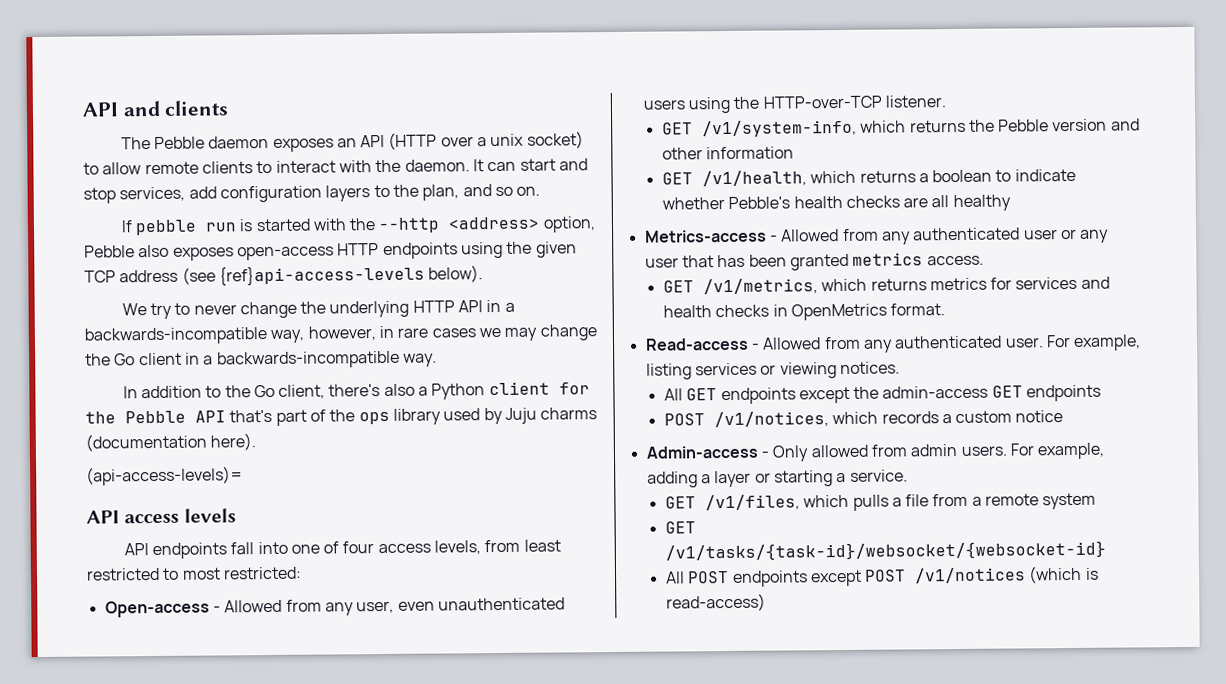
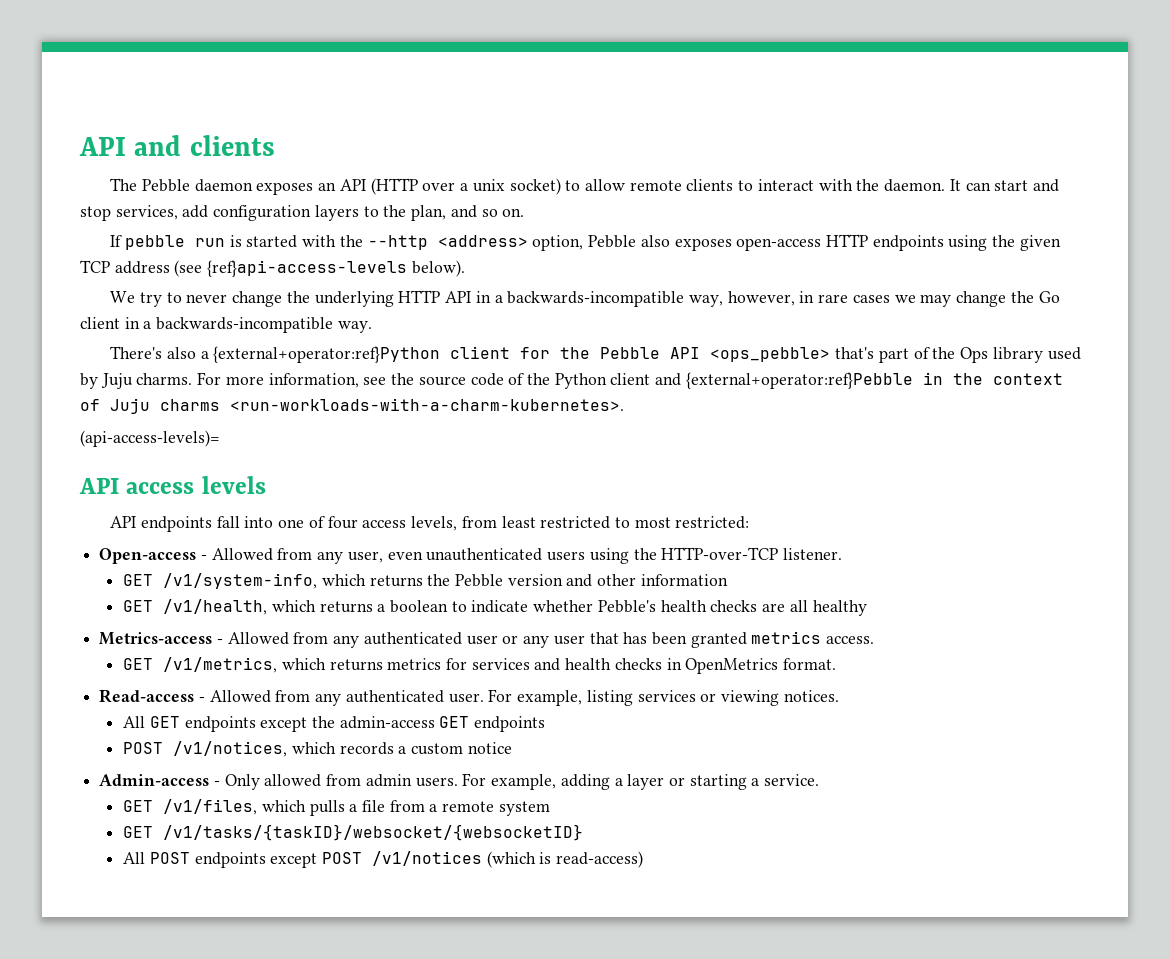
- In addition to the Go client, there's also a Python client for the Pebble API that's part of the ops library used by Juju charms (documentation here).
+ There's also a {external+operator:ref}Python client for the Pebble API <ops_pebble> that's part of the Ops library used by Juju charms. For more information, see the source code of the Python client and {external+operator:ref}Pebble in the context of Juju charms <run-workloads-with-a-charm-kubernetes>.
- GET /v1/tasks/{task-id}/websocket/{websocket-id}
+ GET /v1/tasks/{taskID}/websocket/{websocketID}

